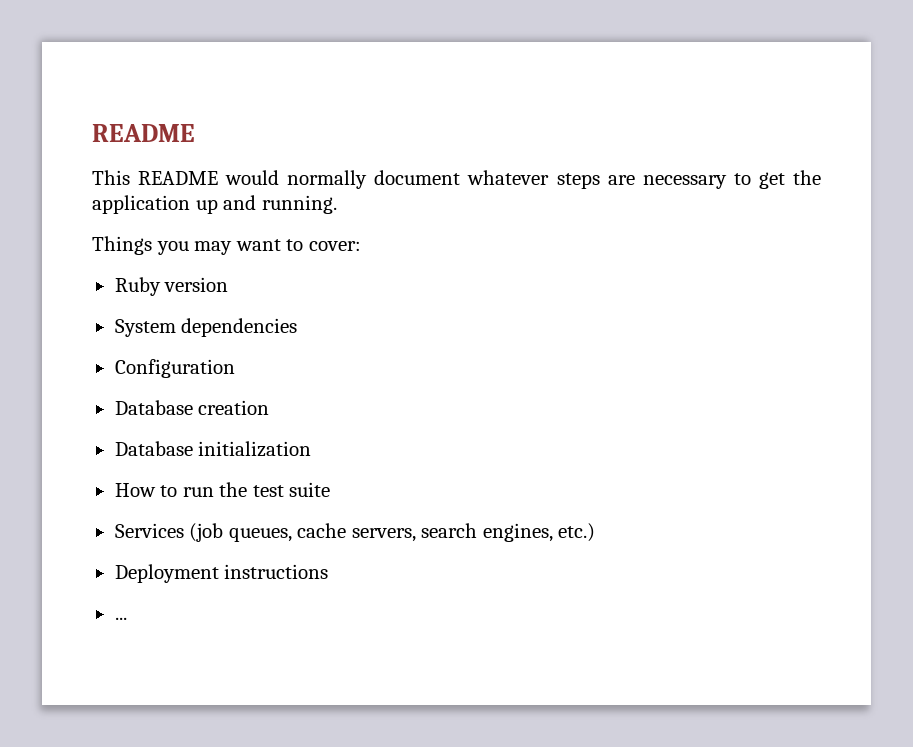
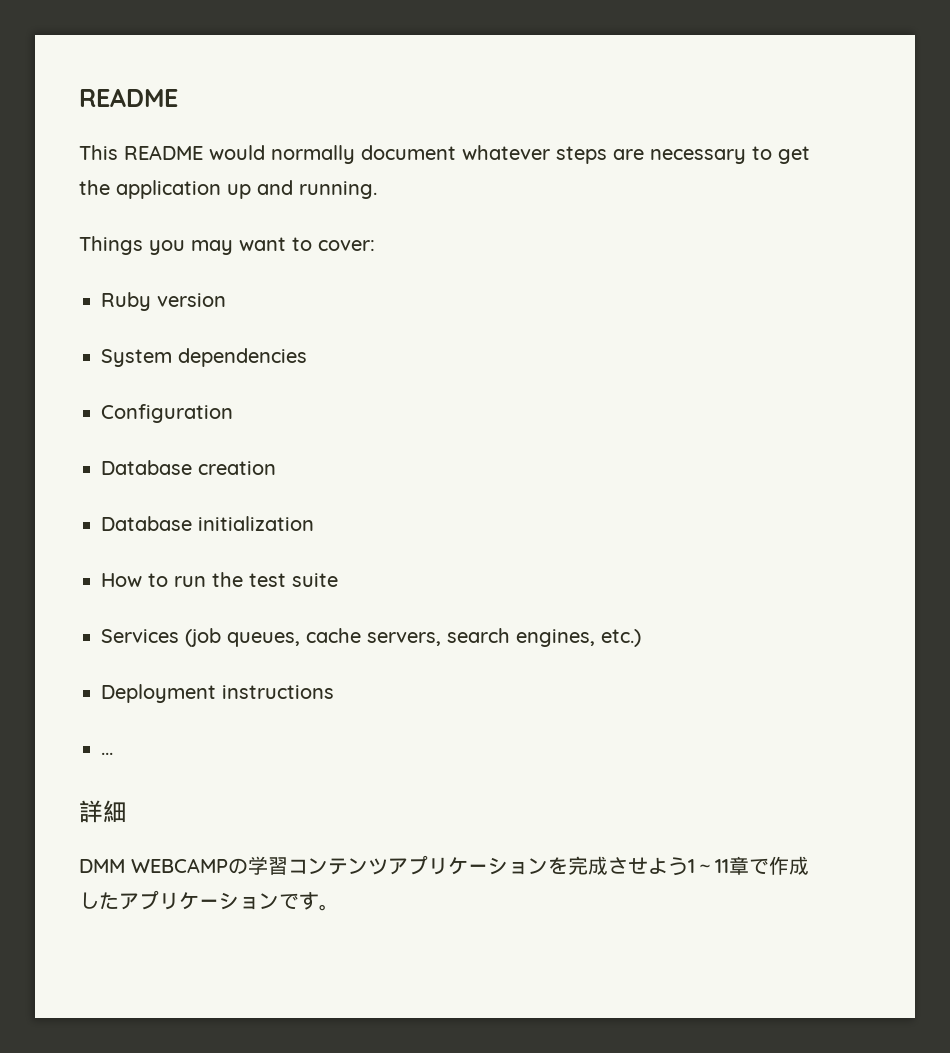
+ 詳細
+ DMM WEBCAMPの学習コンテンツアプリケーションを完成させよう1～11章で作成したアプリケーションです。

